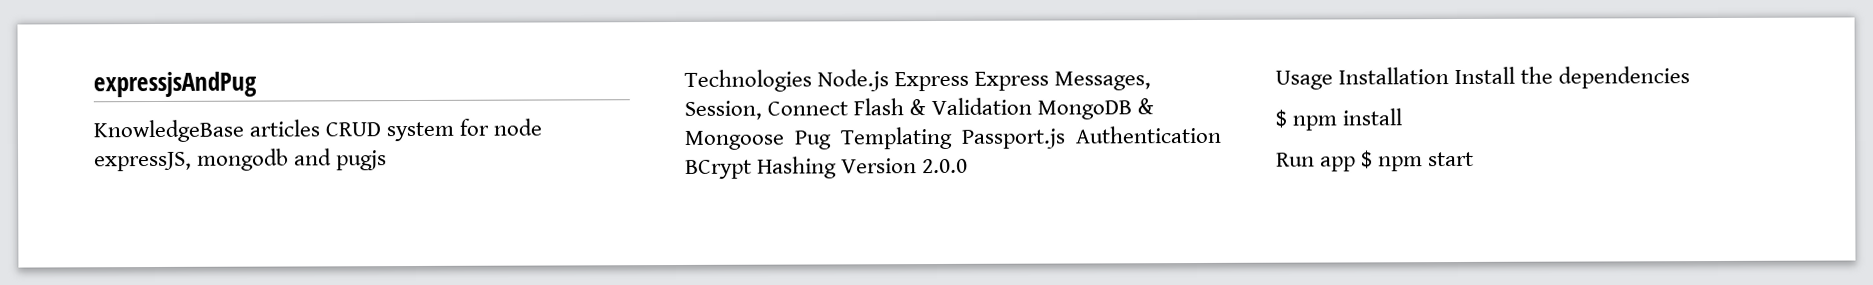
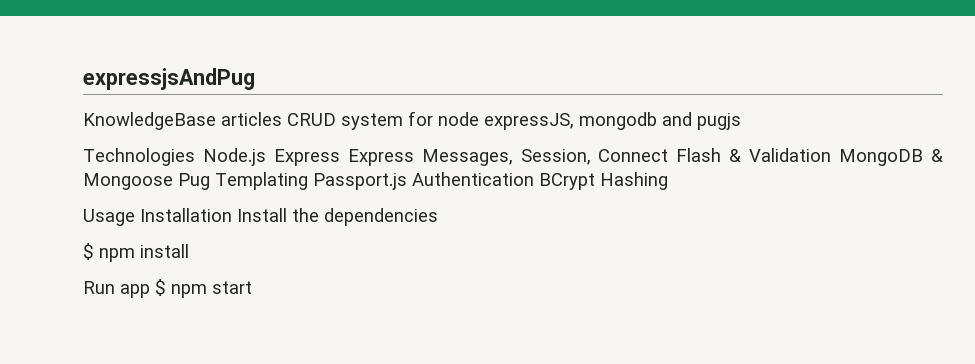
- Technologies Node.js Express Express Messages, Session, Connect Flash & Validation MongoDB & Mongoose Pug Templating Passport.js Authentication BCrypt Hashing Version 2.0.0
+ Technologies Node.js Express Express Messages, Session, Connect Flash & Validation MongoDB & Mongoose Pug Templating Passport.js Authentication BCrypt Hashing

